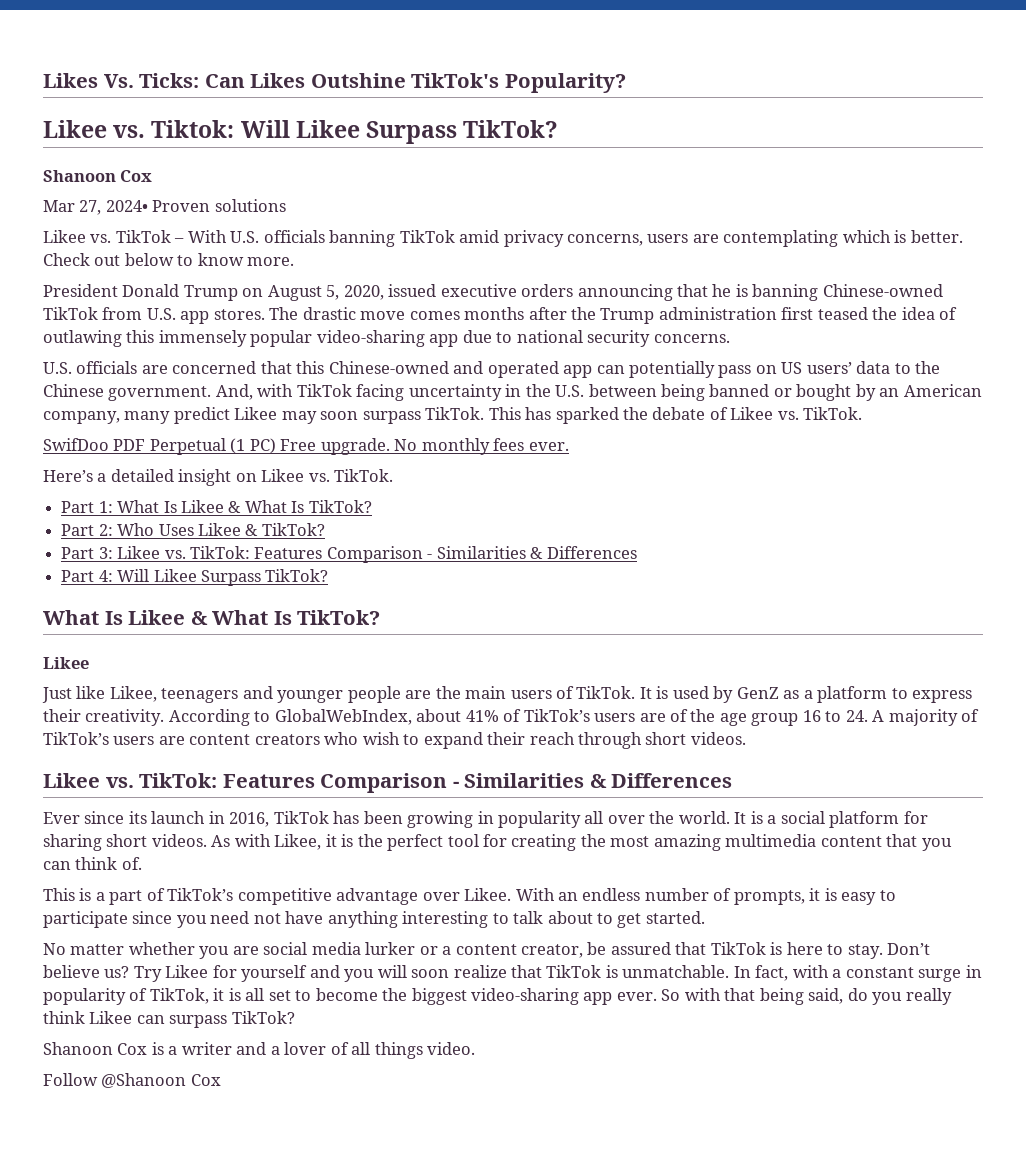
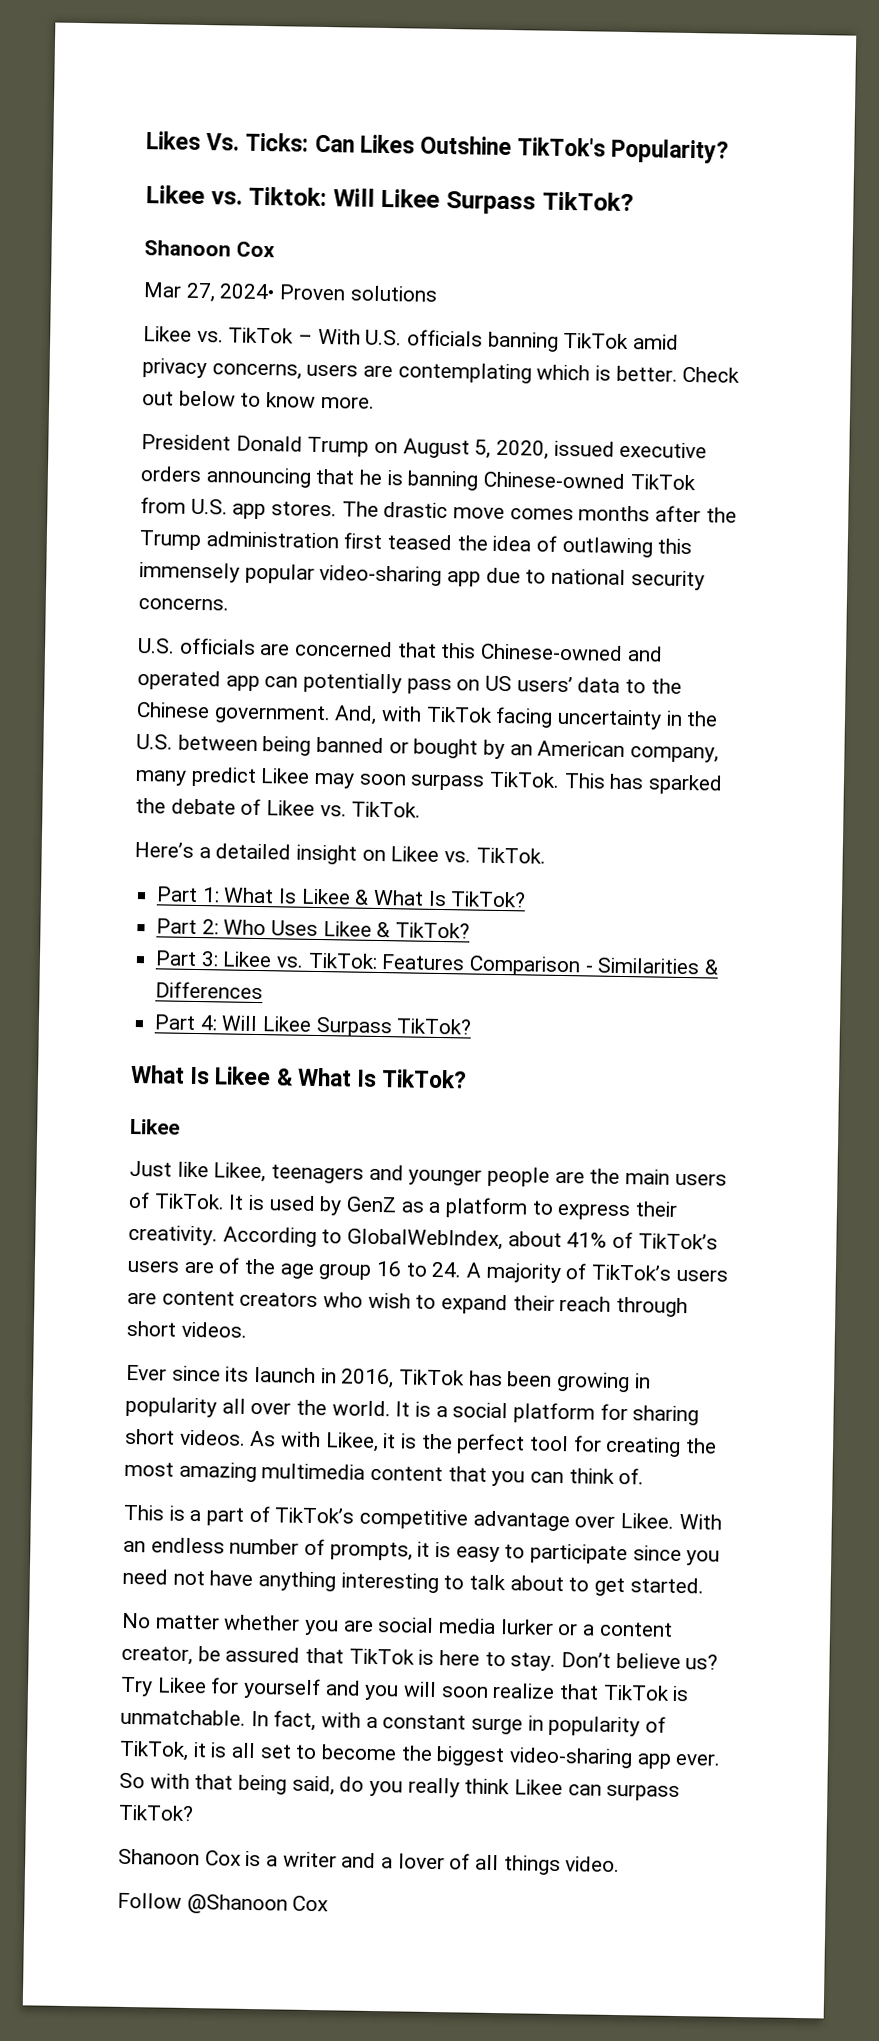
- SwifDoo PDF Perpetual (1 PC) Free upgrade. No monthly fees ever.
  According to GlobalWebIndex, about 41% of TikTok’s users are of the age group 16 to 24. A majority of TikTok’s users are content creators who wish to expand their reach through short videos.
- Likee vs. TikTok: Features Comparison - Similarities & Differences

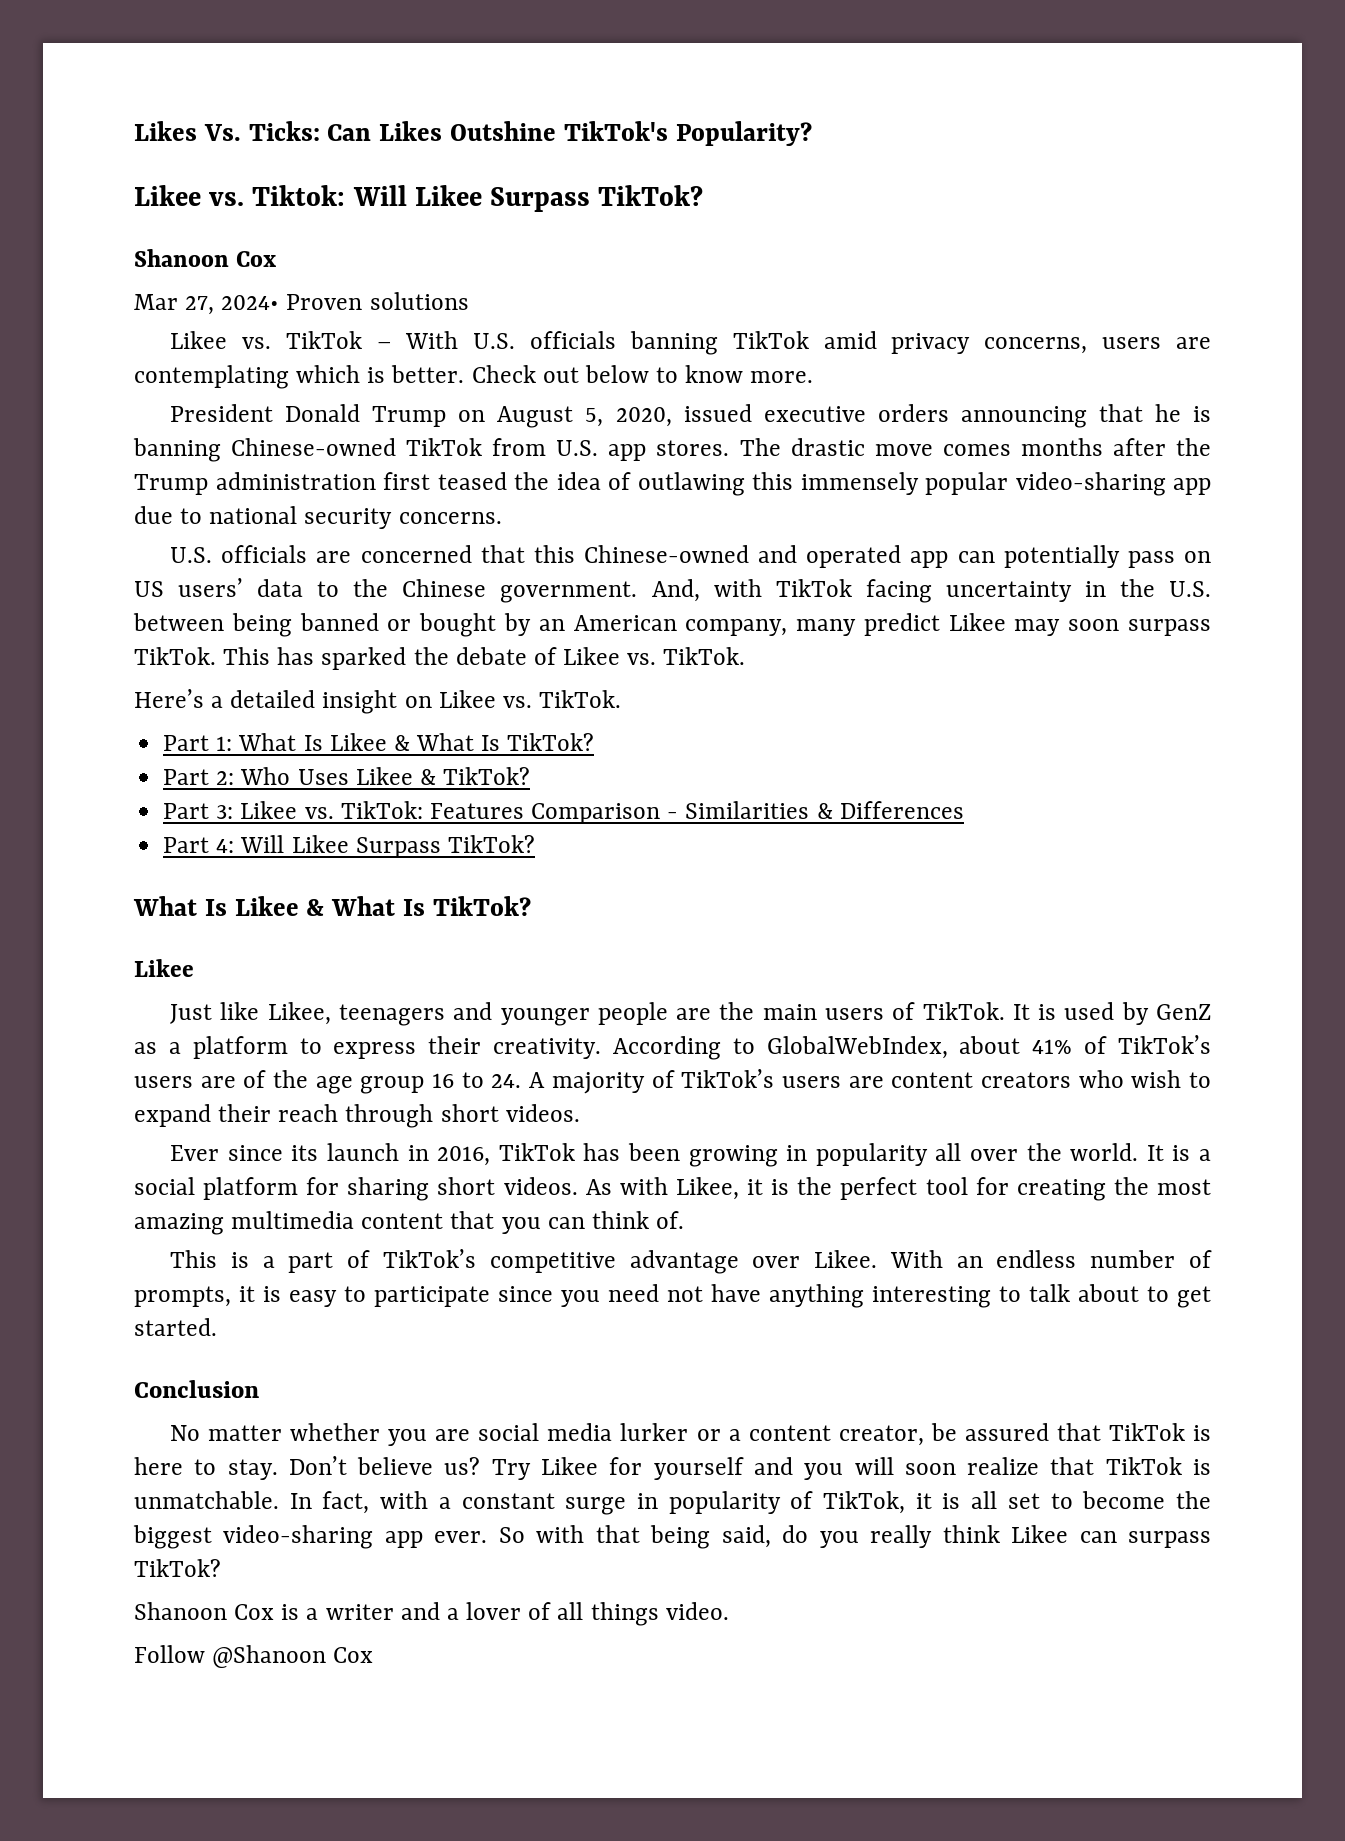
+ Conclusion

